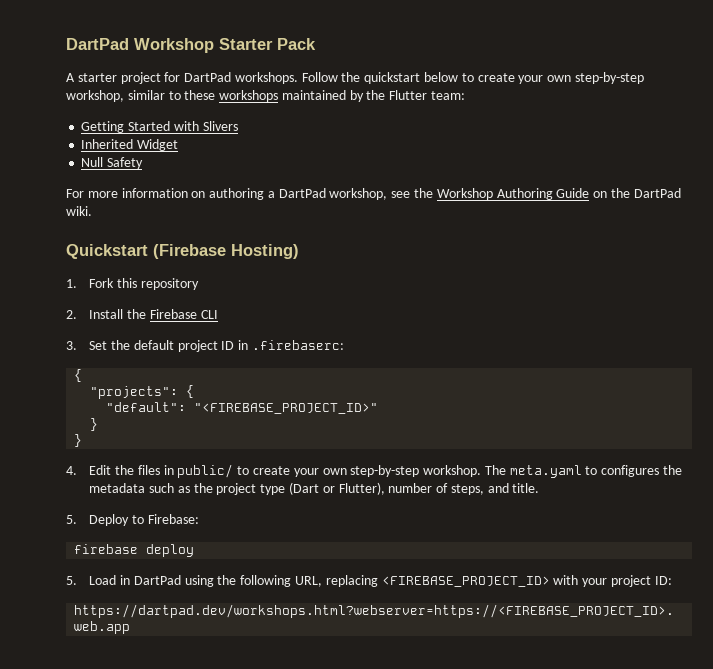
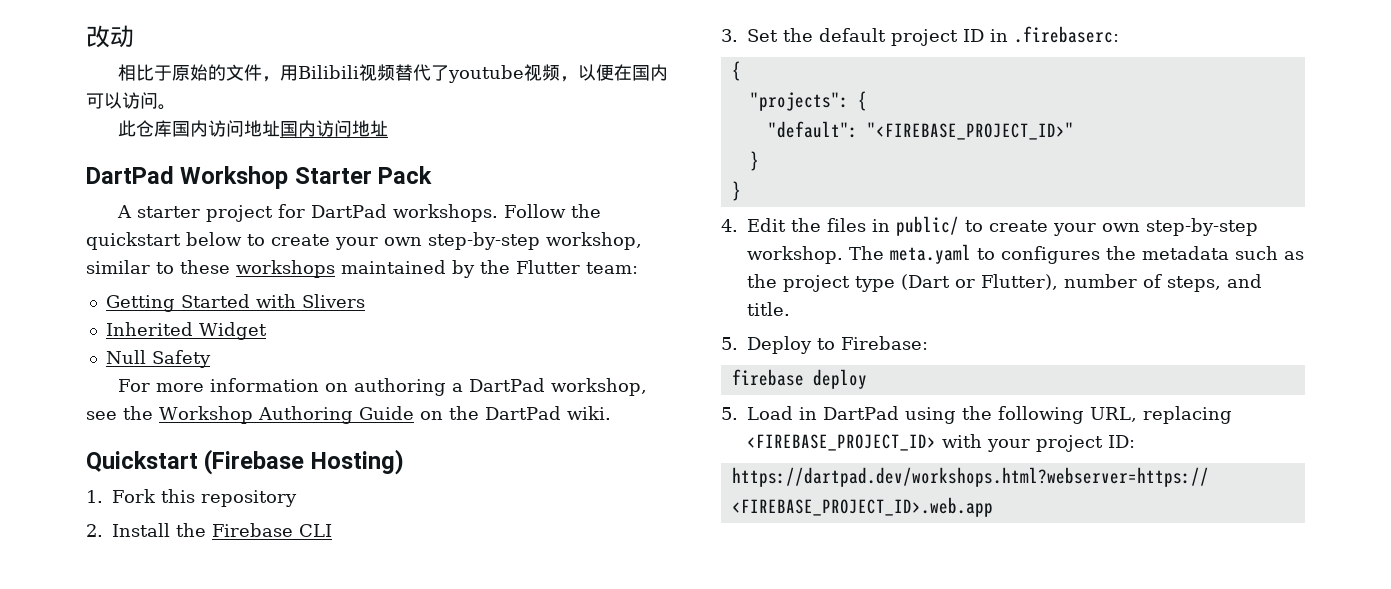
+ 改动
+ 相比于原始的文件，用Bilibili视频替代了youtube视频，以便在国内可以访问。
+ 此仓库国内访问地址国内访问地址

